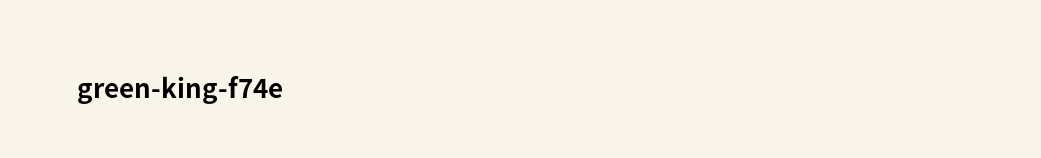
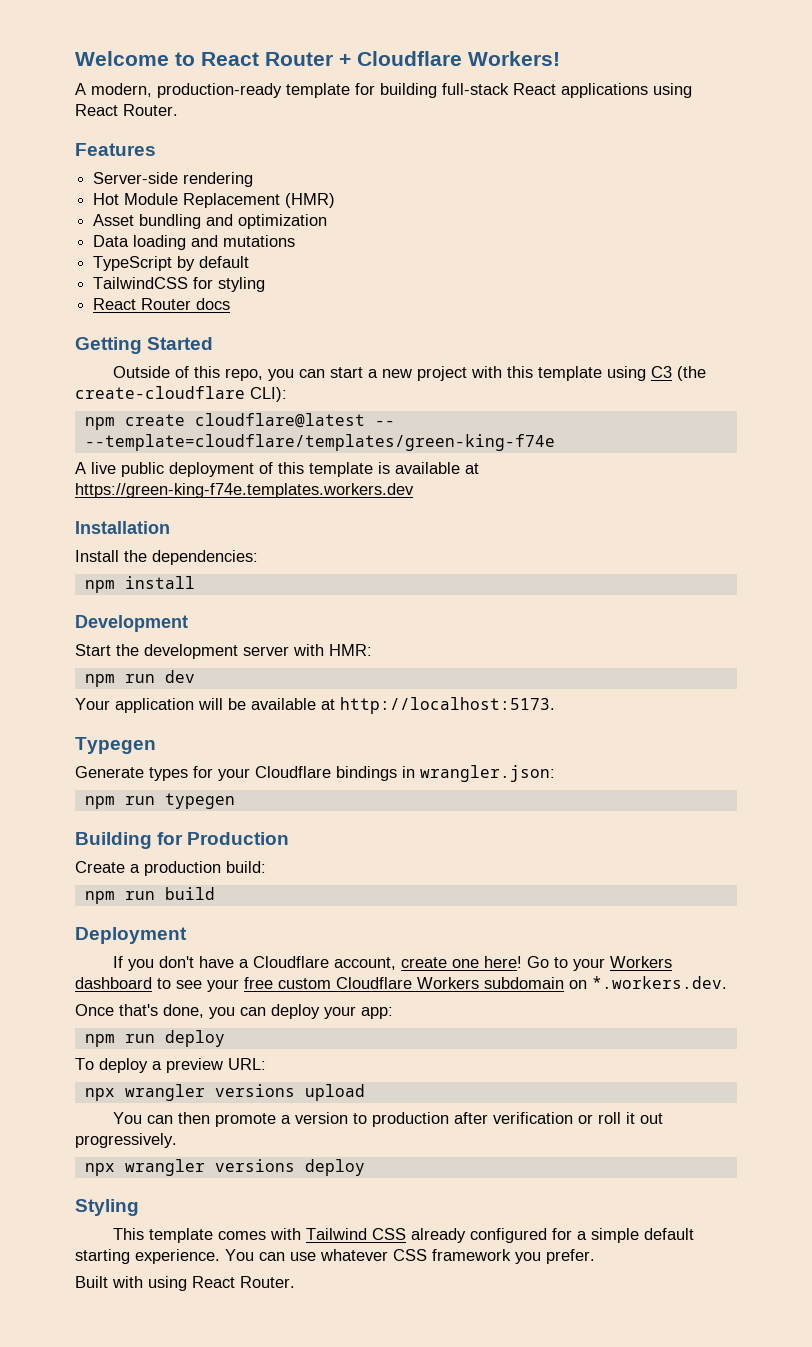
- green-king-f74e
+ Welcome to React Router + Cloudflare Workers!
+ A modern, production-ready template for building full-stack React applications using React Router.
+ Features
+ Server-side rendering
+ Hot Module Replacement (HMR)
+ Asset bundling and optimization
+ Data loading and mutations
+ TypeScript by default
+ TailwindCSS for styling
+ React Router docs
+ Getting Started
+ Outside of this repo, you can start a new project with this template using C3 (the create-cloudflare CLI):
+ npm create cloudflare@latest -- --template=cloudflare/templates/green-king-f74e
+ A live public deployment of this template is available at https://green-king-f74e.templates.workers.dev
+ Installation
+ Install the dependencies:
+ npm install
+ Development
+ Start the development server with HMR:
+ npm run dev
+ Your application will be available at http://localhost:5173.
+ Typegen
+ Generate types for your Cloudflare bindings in wrangler.json:
+ npm run typegen
+ Building for Production
+ Create a production build:
+ npm run build
+ Deployment
+ If you don't have a Cloudflare account, create one here! Go to your Workers dashboard to see your free custom Cloudflare Workers subdomain on *.workers.dev.
+ Once that's done, you can deploy your app:
+ npm run deploy
+ To deploy a preview URL:
+ npx wrangler versions upload
+ You can then promote a version to production after verification or roll it out progressively.
+ npx wrangler versions deploy
+ Styling
+ This template comes with Tailwind CSS already configured for a simple default starting experience. You can use whatever CSS framework you prefer.
+ Built with using React Router.

